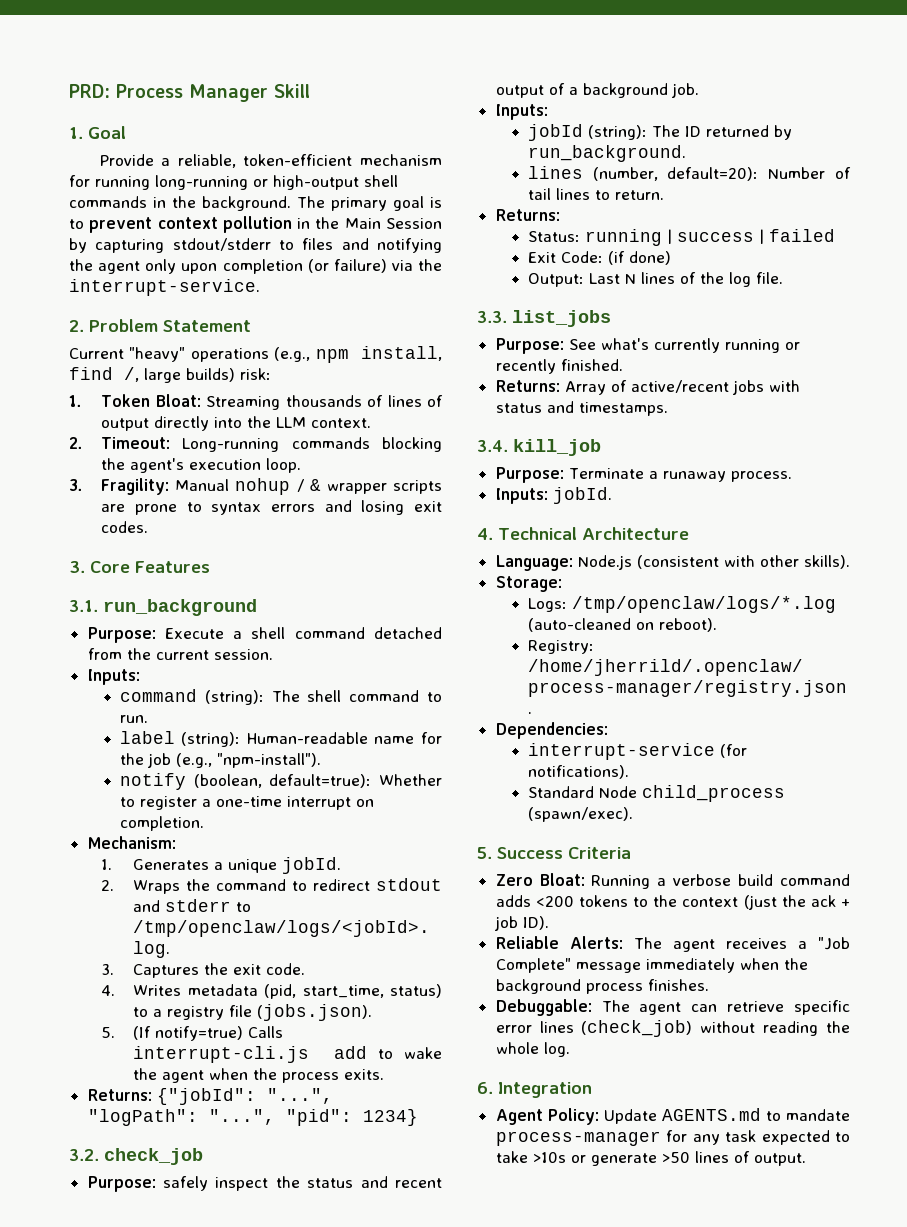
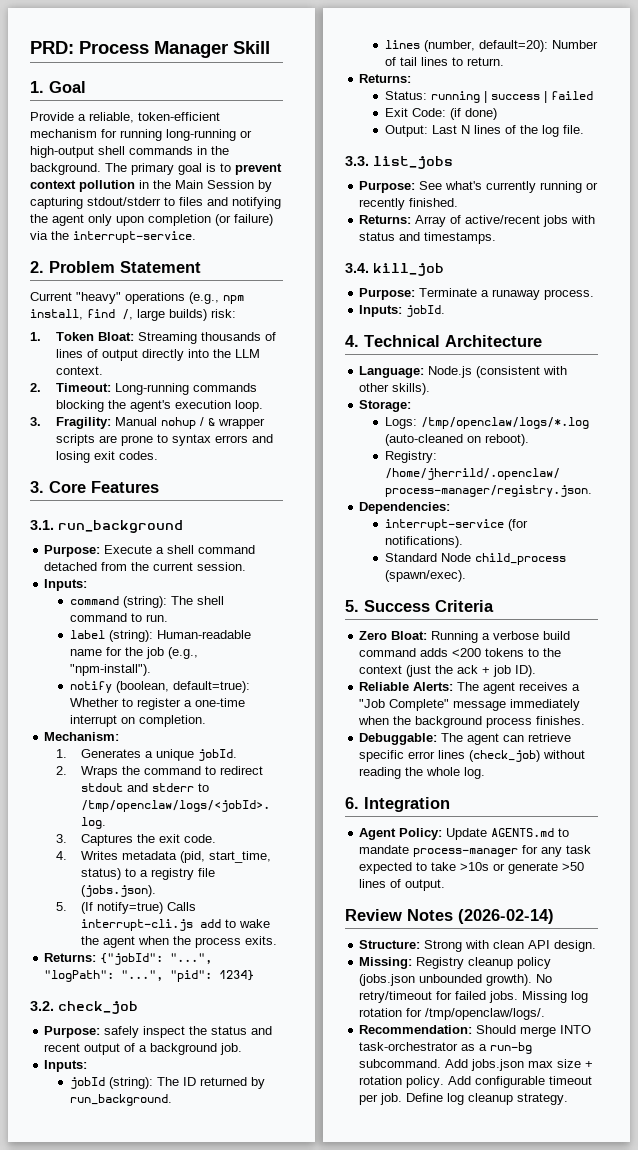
+ Review Notes (2026-02-14)
+ Structure: Strong with clean API design.
+ Missing: Registry cleanup policy (jobs.json unbounded growth). No retry/timeout for failed jobs. Missing log rotation for /tmp/openclaw/logs/.
+ Recommendation: Should merge INTO task-orchestrator as a run-bg subcommand. Add jobs.json max size + rotation policy. Add configurable timeout per job. Define log cleanup strategy.

